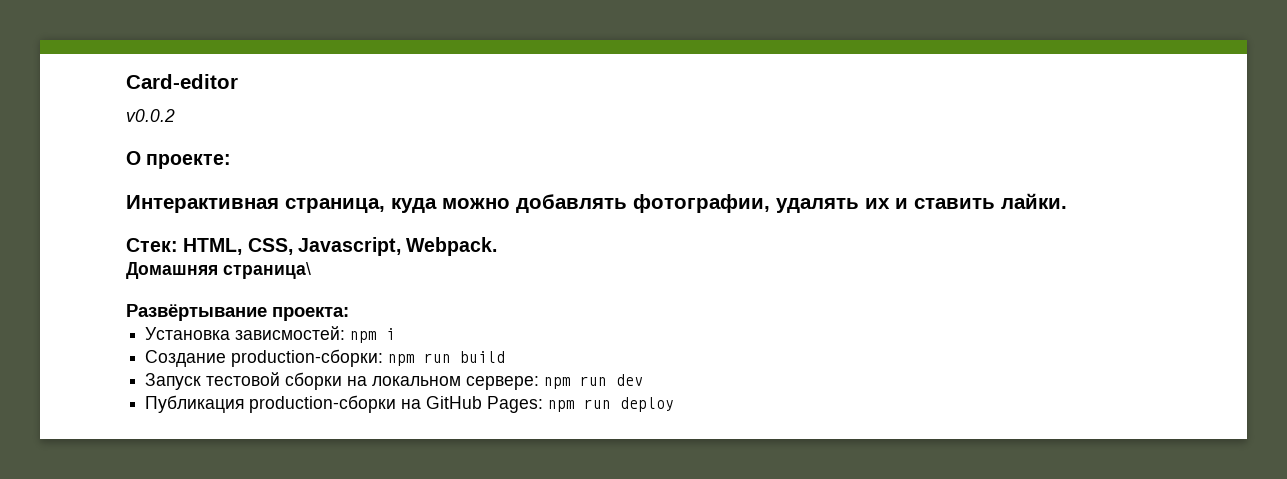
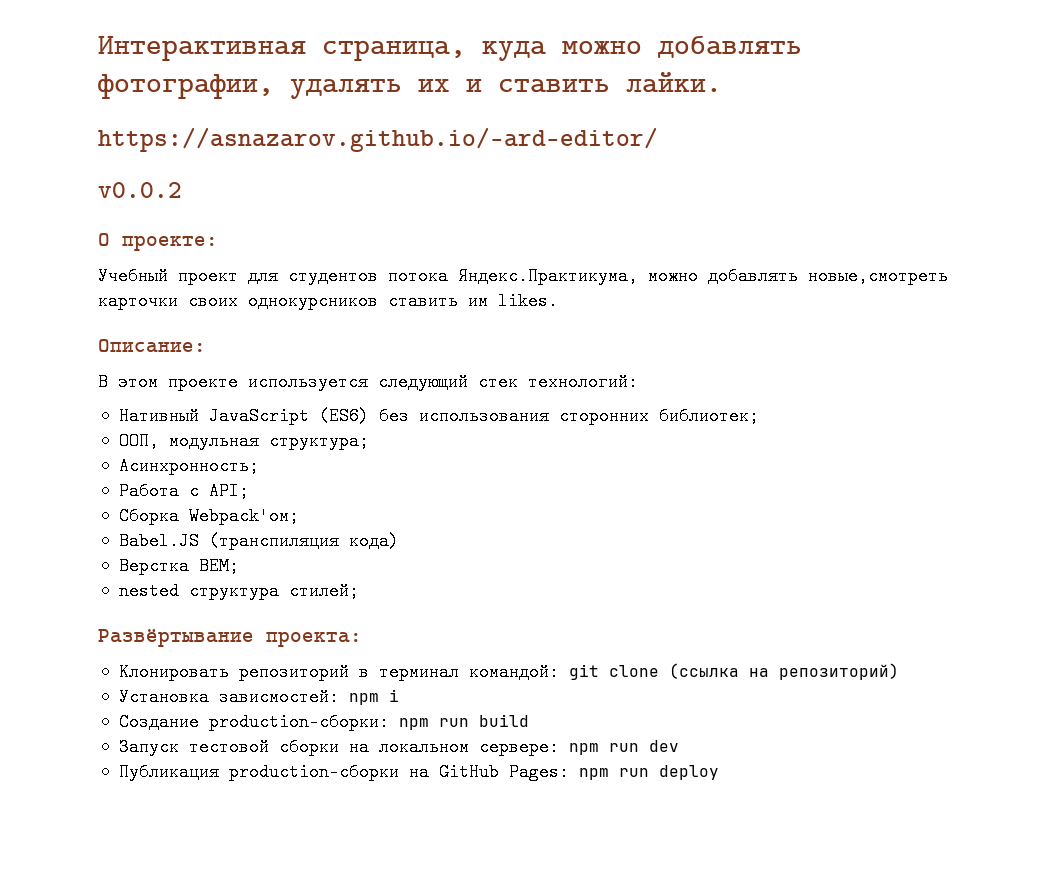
- Card-editor
- v0.0.2
- О проекте:
- Стек: HTML, CSS, Javascript, Webpack.
- Домашняя страница\
+ https://asnazarov.github.io/-ard-editor/
+ v0.0.2
+ О проекте:
+ Учебный проект для студентов потока Яндекс.Практикума, можно добавлять новые,смотреть карточки своих однокурсников ставить им likes.
+ Описание:
+ В этом проекте используется следующий стек технологий:
+ Нативный JavaScript (ES6) без использования сторонних библиотек;
+ ООП, модульная структура;
+ Асинхронность;
+ Работа с API;
+ Сборка Webpack'ом;
+ Babel.JS (транспиляция кода)
+ Верстка BEM;
+ nested структура стилей;
  Развёртывание проекта:
+ Клонировать репозиторий в терминал командой: git clone (ссылка на репозиторий)

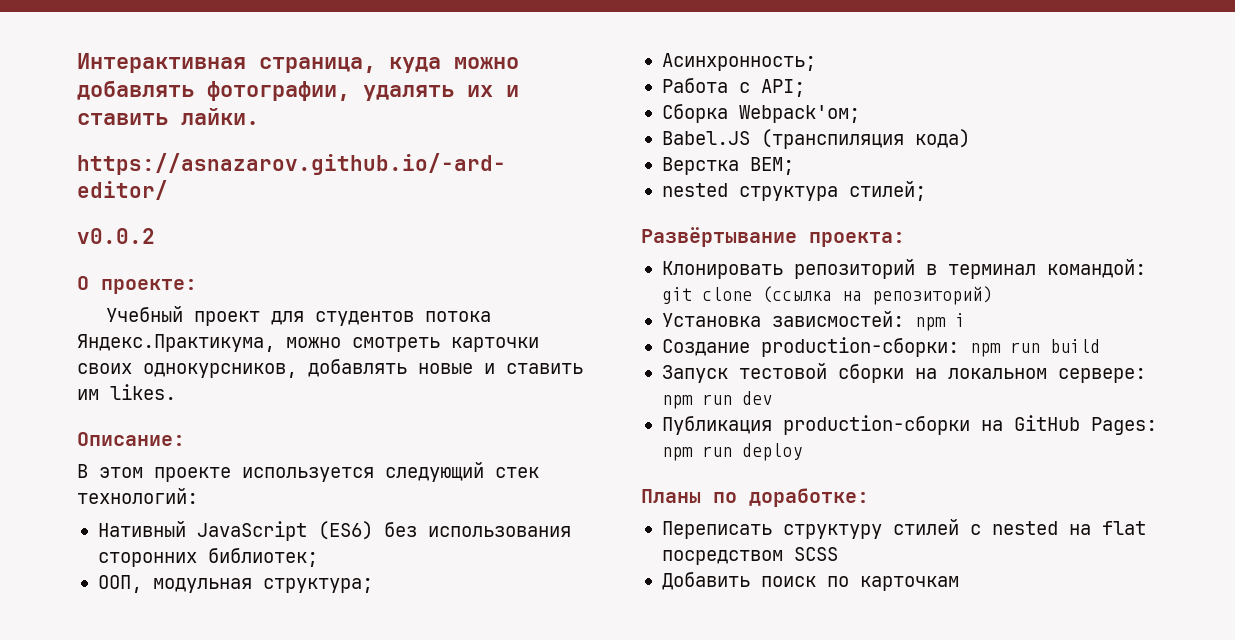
- Учебный проект для студентов потока Яндекс.Практикума, можно добавлять новые,смотреть карточки своих однокурсников ставить им likes.
+ Учебный проект для студентов потока Яндекс.Практикума, можно смотреть карточки своих однокурсников, добавлять новые и ставить им likes.
+ Планы по доработке:
+ Переписать структуру стилей с nested на flat посредством SCSS
+ Добавить поиск по карточкам

